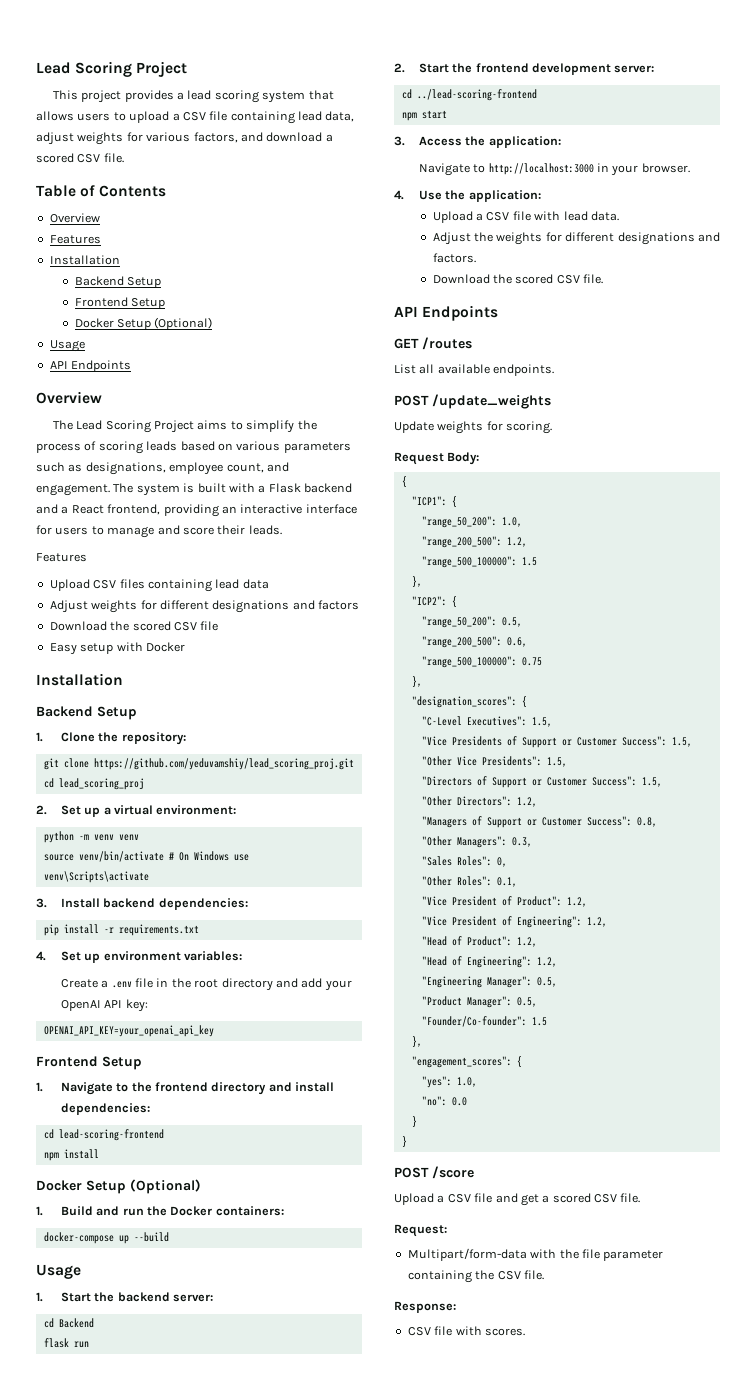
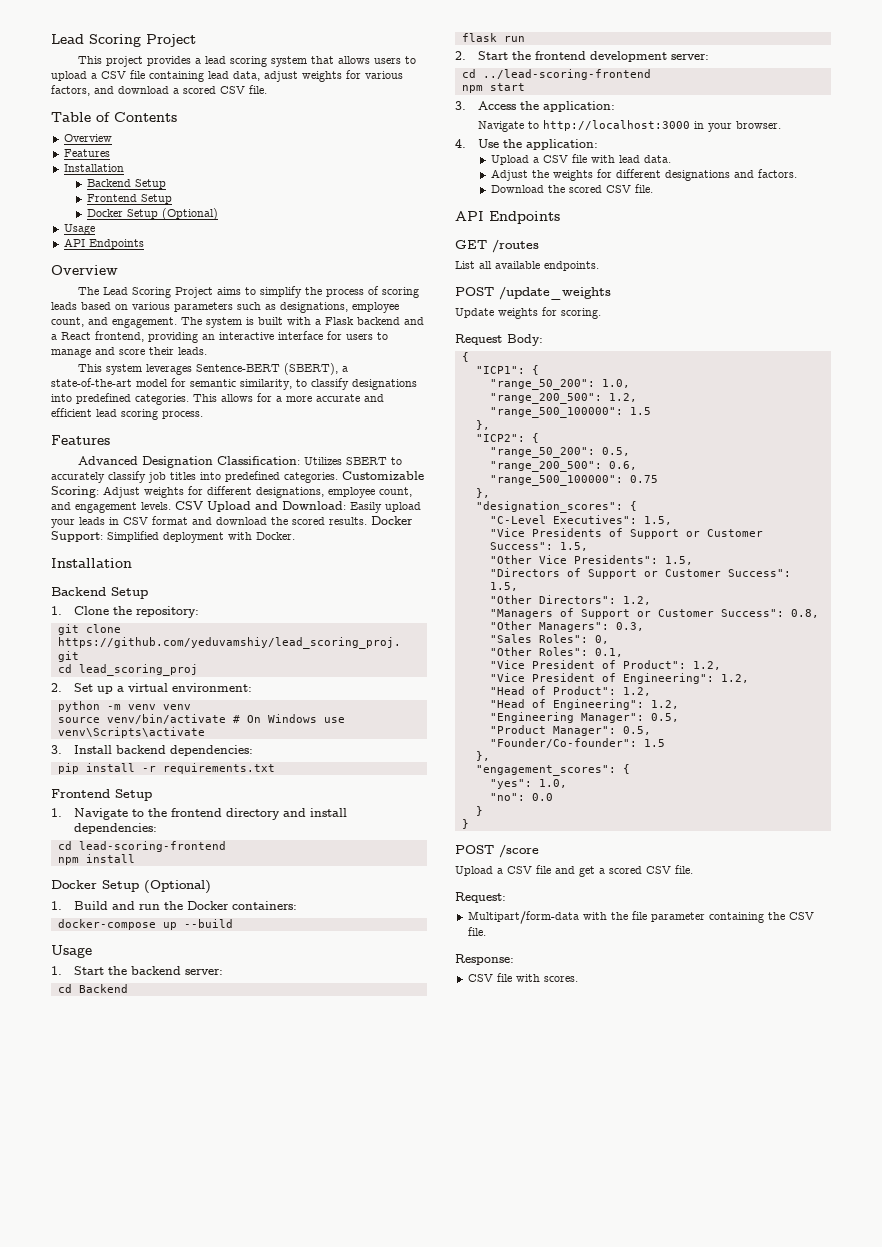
  The system is built with a Flask backend and a React frontend, providing an interactive interface for users to manage and score their leads.
+ This system leverages Sentence-BERT (SBERT), a state-of-the-art model for semantic similarity, to classify designations into predefined categories. This allows for a more accurate and efficient lead scoring process.
  Features
- Upload CSV files containing lead data
- Adjust weights for different designations and factors
- Download the scored CSV file
- Easy setup with Docker
+ Advanced Designation Classification: Utilizes SBERT to accurately classify job titles into predefined categories. Customizable Scoring: Adjust weights for different designations, employee count, and engagement levels. CSV Upload and Download: Easily upload your leads in CSV format and download the scored results. Docker Support: Simplified deployment with Docker.
- 4. Set up environment variables:
- Create a .env file in the root directory and add your OpenAI API key:
- OPENAI_API_KEY=your_openai_api_key

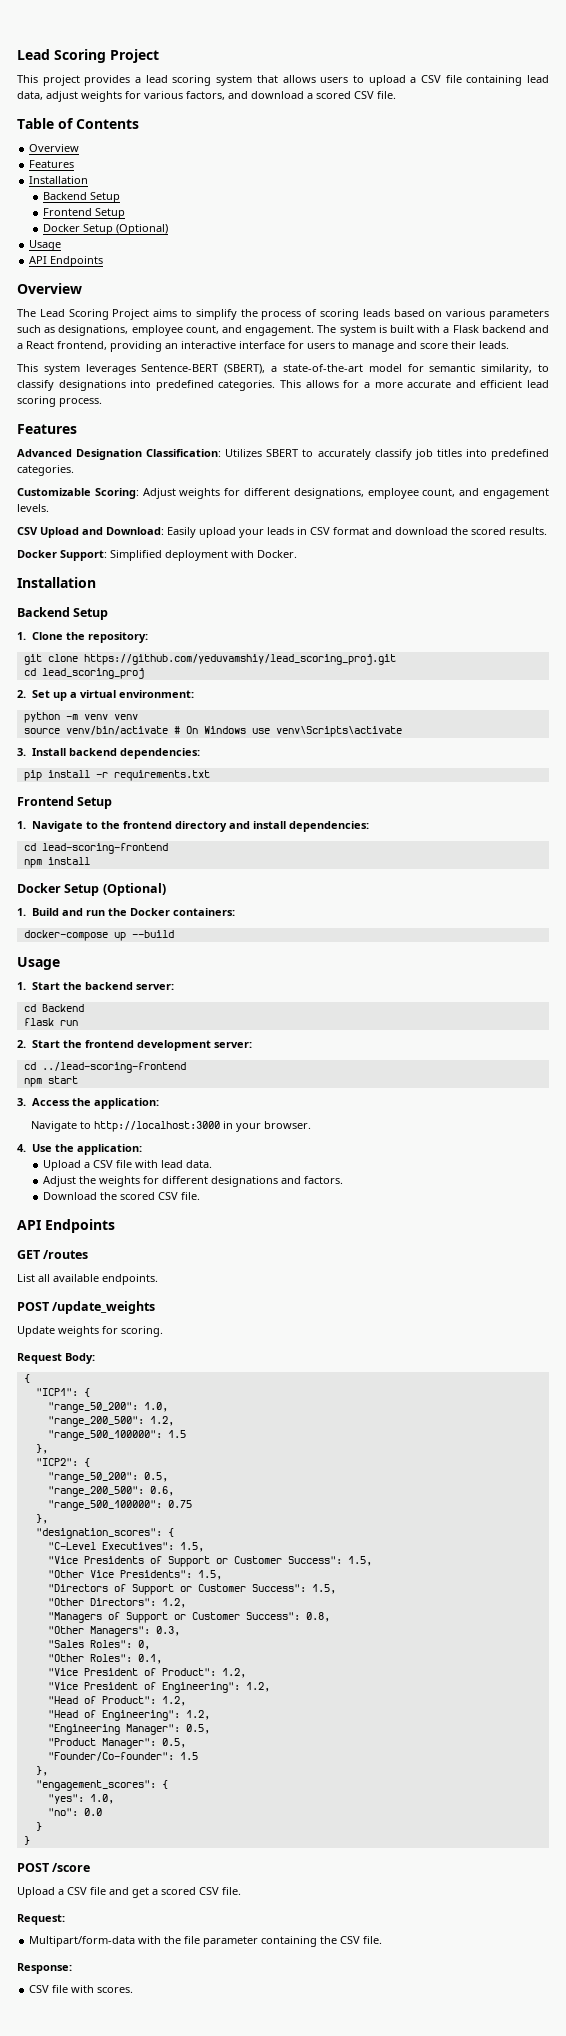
- Advanced Designation Classification: Utilizes SBERT to accurately classify job titles into predefined categories. Customizable Scoring: Adjust weights for different designations, employee count, and engagement levels. CSV Upload and Download: Easily upload your leads in CSV format and download the scored results. Docker Support: Simplified deployment with Docker.
+ Advanced Designation Classification: Utilizes SBERT to accurately classify job titles into predefined categories.
+ Customizable Scoring: Adjust weights for different designations, employee count, and engagement levels.
+ CSV Upload and Download: Easily upload your leads in CSV format and download the scored results.
+ Docker Support: Simplified deployment with Docker.

